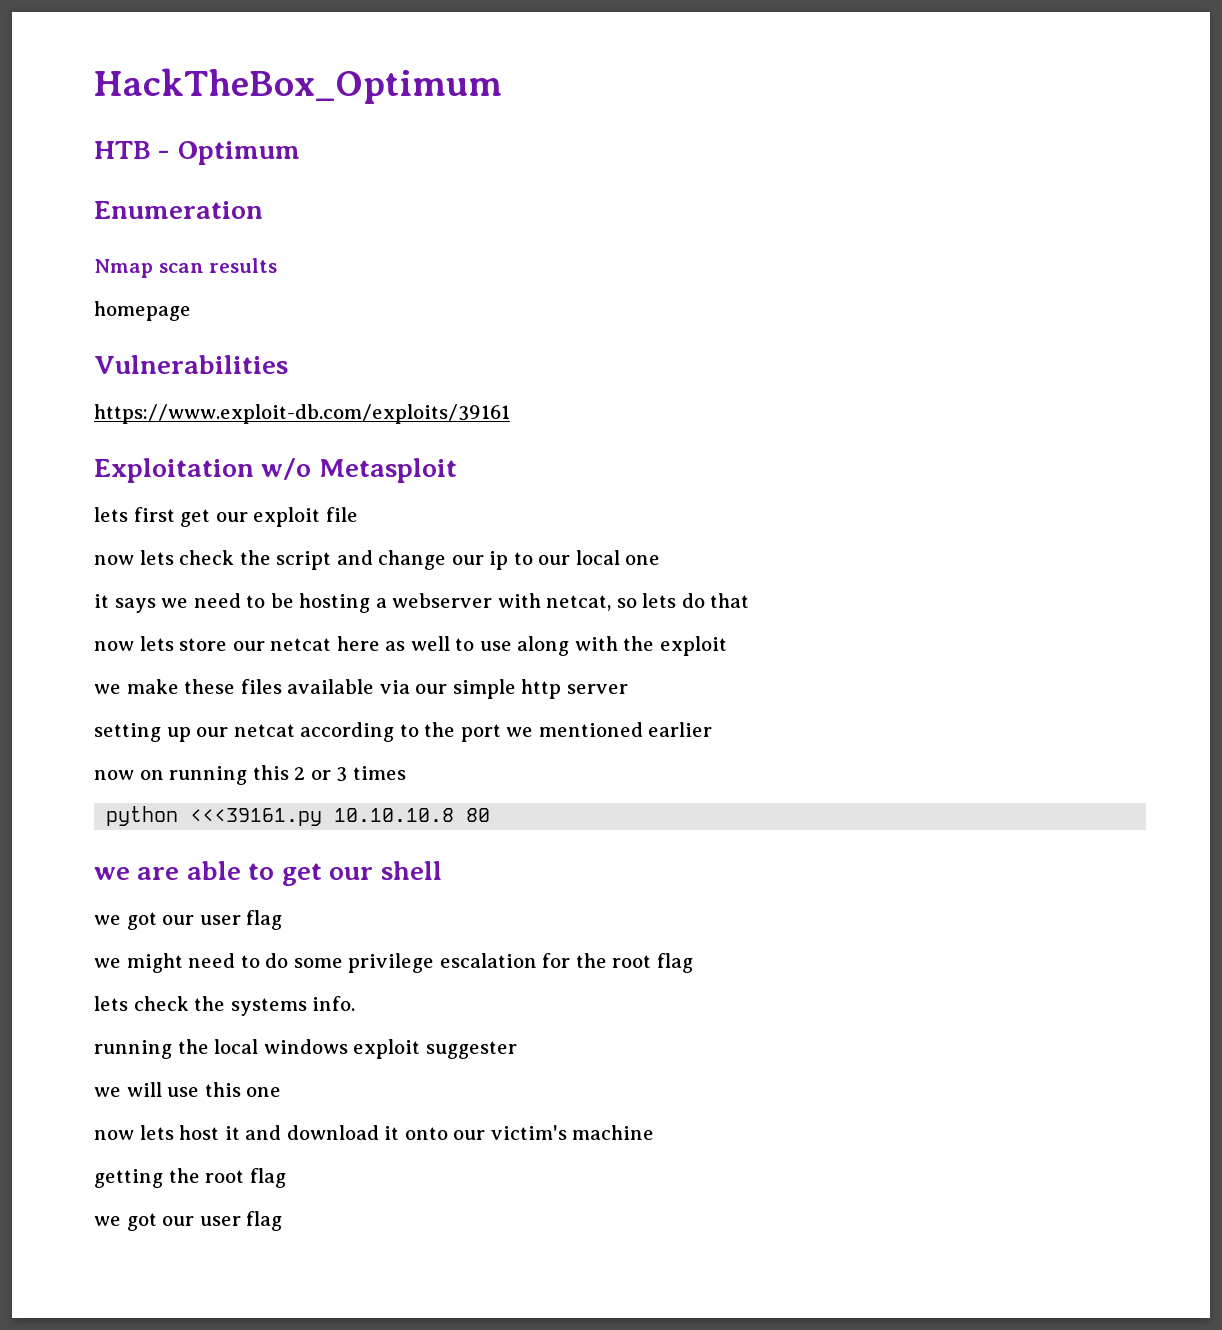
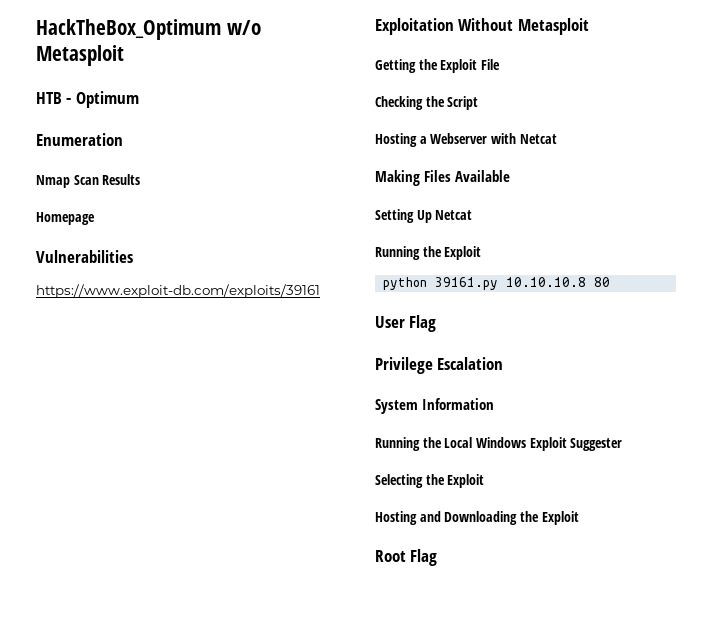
- HackTheBox_Optimum
+ HackTheBox_Optimum w/o Metasploit
- Nmap scan results
- homepage
+ Nmap Scan Results
+ Homepage
- Exploitation w/o Metasploit
- lets first get our exploit file
- now lets check the script and change our ip to our local one
- it says we need to be hosting a webserver with netcat, so lets do that
- now lets store our netcat here as well to use along with the exploit
- we make these files available via our simple http server
- setting up our netcat according to the port we mentioned earlier
- now on running this 2 or 3 times
+ Exploitation Without Metasploit
+ Getting the Exploit File
+ Checking the Script
+ Hosting a Webserver with Netcat
+ Making Files Available
+ Setting Up Netcat
+ Running the Exploit
- python <<<39161.py 10.10.10.8 80
+ python 39161.py 10.10.10.8 80
- we are able to get our shell
- we got our user flag
- we might need to do some privilege escalation for the root flag
- lets check the systems info.
- running the local windows exploit suggester
- we will use this one
- now lets host it and download it onto our victim's machine
- getting the root flag
- we got our user flag
+ User Flag
+ Privilege Escalation
+ System Information
+ Running the Local Windows Exploit Suggester
+ Selecting the Exploit
+ Hosting and Downloading the Exploit
+ Root Flag

